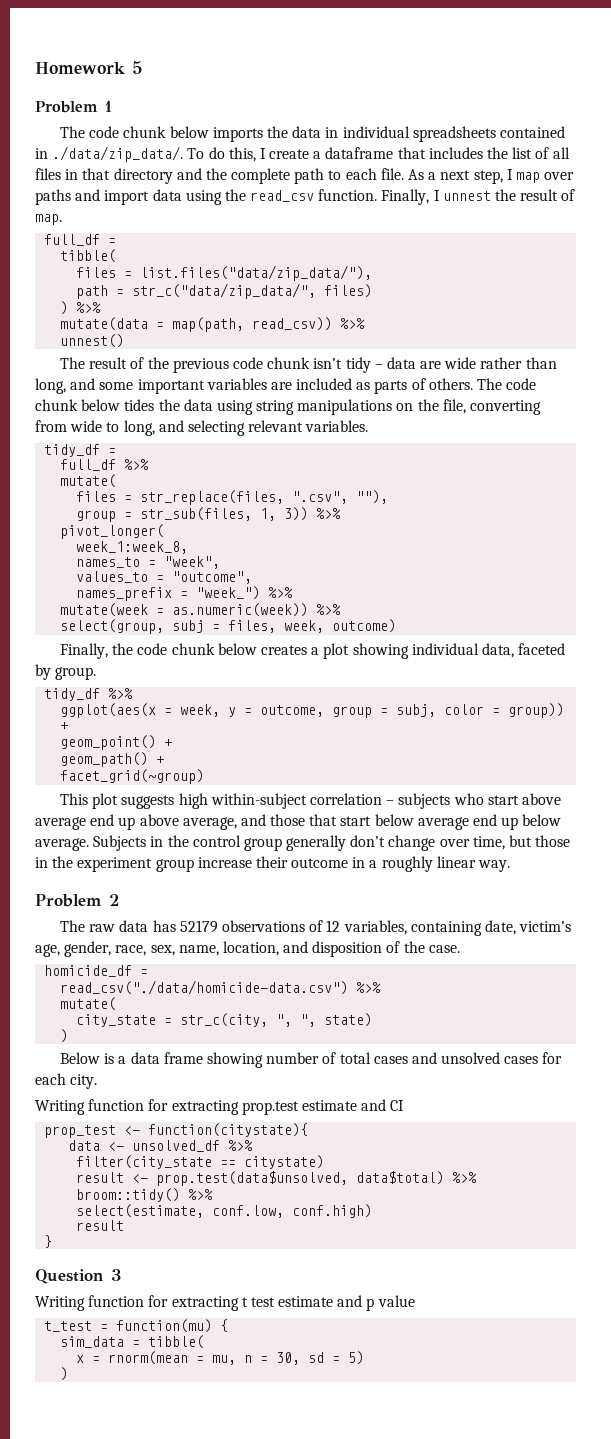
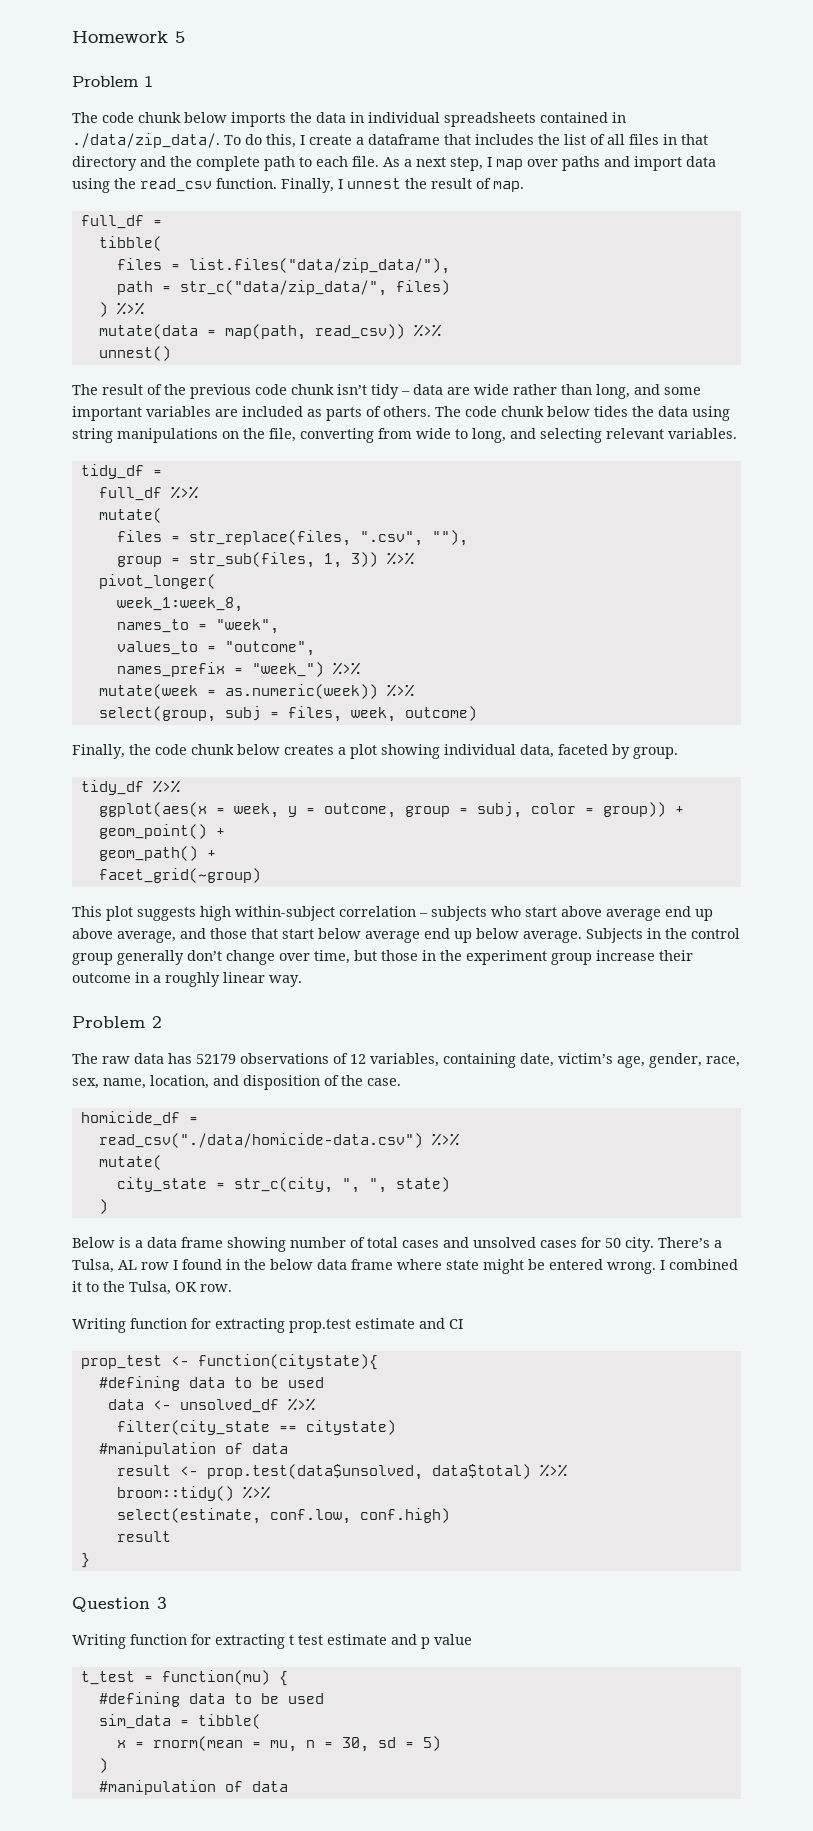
- Below is a data frame showing number of total cases and unsolved cases for each city.
+ Below is a data frame showing number of total cases and unsolved cases for 50 city. There’s a Tulsa, AL row I found in the below data frame where state might be entered wrong. I combined it to the Tulsa, OK row.
  prop_test <- function(citystate){
+ #defining data to be used
  filter(city_state == citystate)
+ #manipulation of data
  t_test = function(mu) {
+ #defining data to be used
  x = rnorm(mean = mu, n = 30, sd = 5)
  )
+ #manipulation of data

